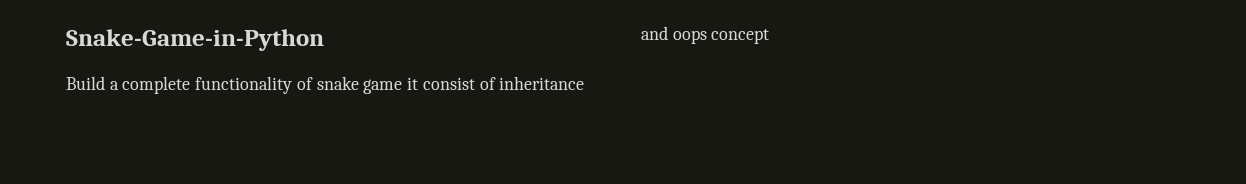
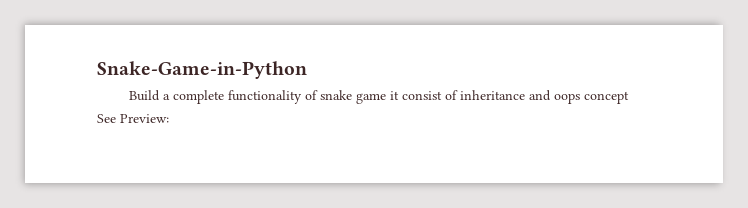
+ See Preview:

